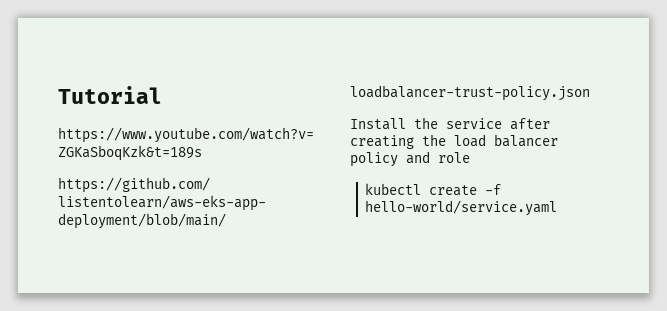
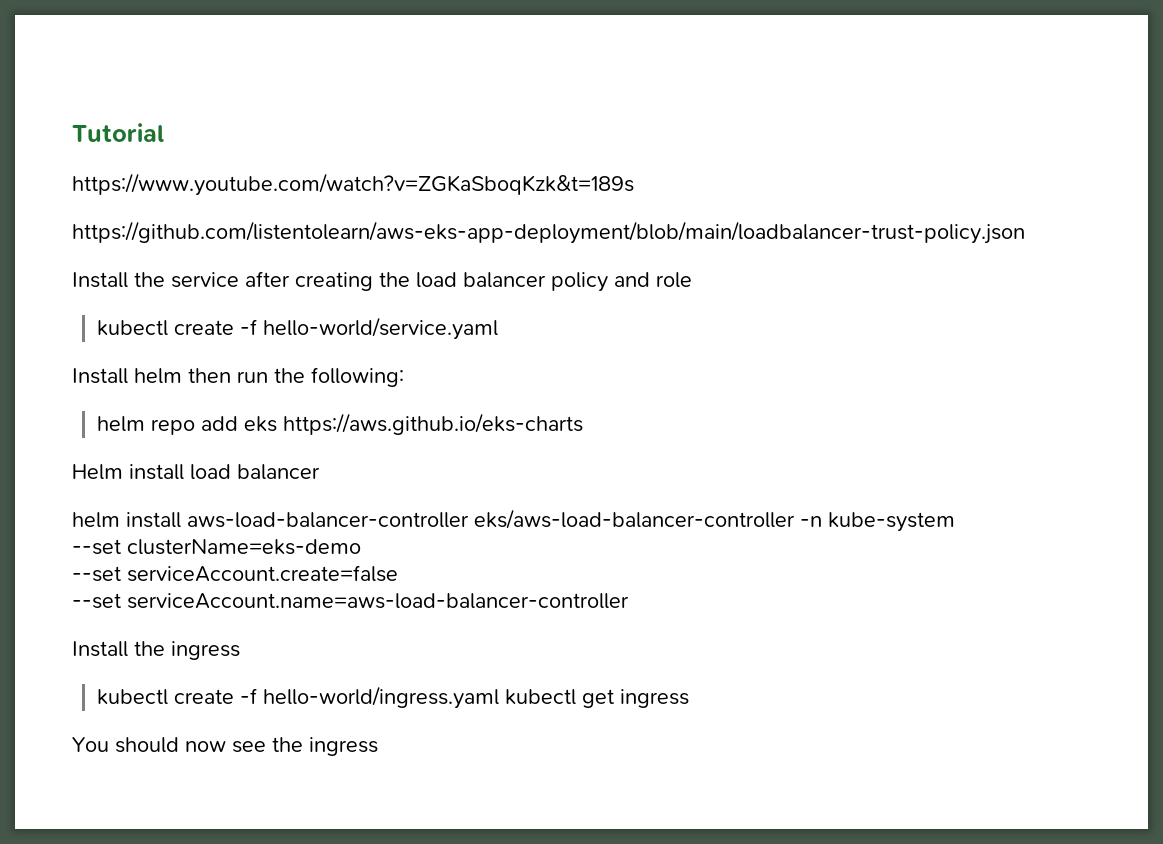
+ Install helm then run the following:
+ helm repo add eks https://aws.github.io/eks-charts
+ Helm install load balancer
+ helm install aws-load-balancer-controller eks/aws-load-balancer-controller -n kube-system
+ --set clusterName=eks-demo
+ --set serviceAccount.create=false
+ --set serviceAccount.name=aws-load-balancer-controller
+ Install the ingress
+ kubectl create -f hello-world/ingress.yaml kubectl get ingress
+ You should now see the ingress

